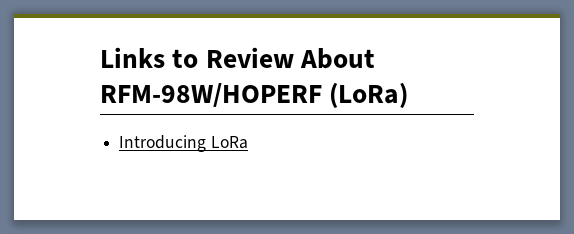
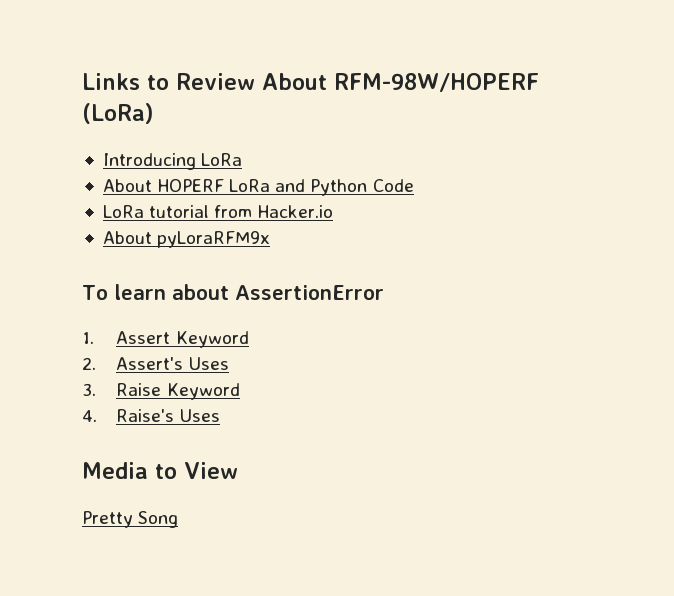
+ About HOPERF LoRa and Python Code
+ LoRa tutorial from Hacker.io
+ About pyLoraRFM9x
+ To learn about AssertionError
+ 1. Assert Keyword
+ 2. Assert's Uses
+ 3. Raise Keyword
+ 4. Raise's Uses
+ Media to View
+ Pretty Song

